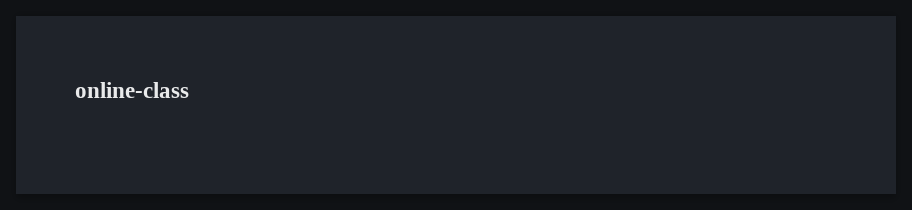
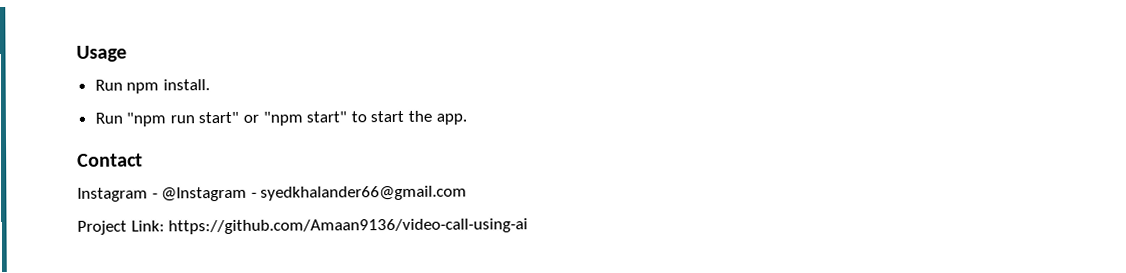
- online-class
+ Usage
+ Run npm install.
+ Run "npm run start" or "npm start" to start the app.
+ Contact
+ Instagram - @Instagram - syedkhalander66@gmail.com
+ Project Link: https://github.com/Amaan9136/video-call-using-ai

